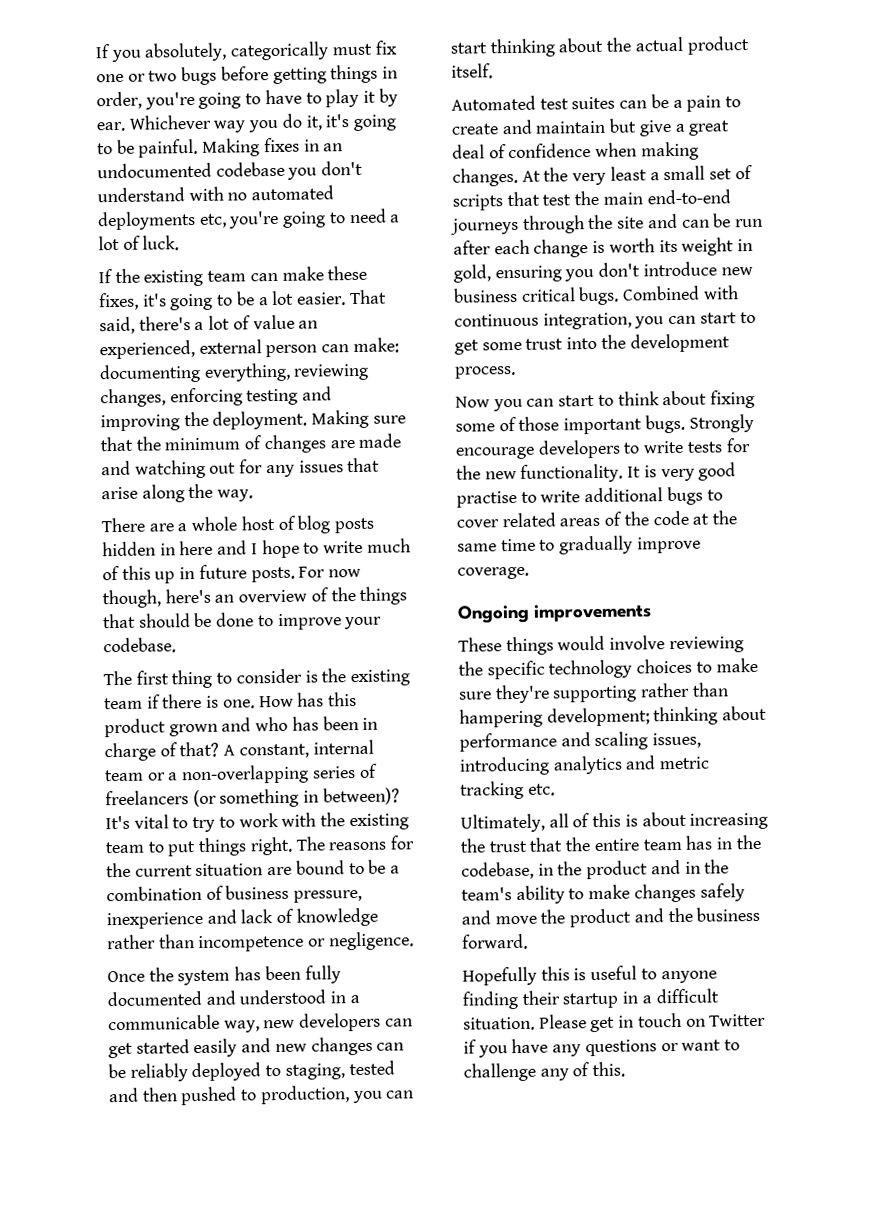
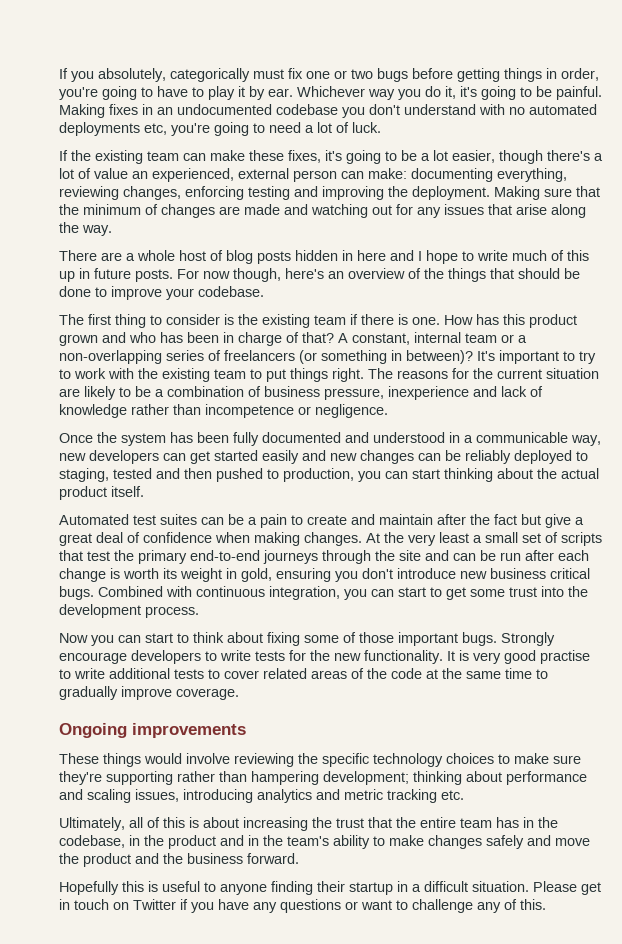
- If the existing team can make these fixes, it's going to be a lot easier. That said, there's a lot of value an experienced, external person can make: documenting everything, reviewing changes, enforcing testing and improving the deployment.
+ If the existing team can make these fixes, it's going to be a lot easier, though there's a lot of value an experienced, external person can make: documenting everything, reviewing changes, enforcing testing and improving the deployment.
- It's vital to try to work with the existing team to put things right.
+ It's important to try to work with the existing team to put things right.
- The reasons for the current situation are bound to be a combination of business pressure, inexperience and lack of knowledge rather than incompetence or negligence.
+ The reasons for the current situation are likely to be a combination of business pressure, inexperience and lack of knowledge rather than incompetence or negligence.
- Automated test suites can be a pain to create and maintain but give a great deal of confidence when making changes.
+ Automated test suites can be a pain to create and maintain after the fact but give a great deal of confidence when making changes.
- At the very least a small set of scripts that test the main end-to-end journeys through the site and can be run after each change is worth its weight in gold, ensuring you don't introduce new business critical bugs.
+ At the very least a small set of scripts that test the primary end-to-end journeys through the site and can be run after each change is worth its weight in gold, ensuring you don't introduce new business critical bugs.
- It is very good practise to write additional bugs to cover related areas of the code at the same time to gradually improve coverage.
+ It is very good practise to write additional tests to cover related areas of the code at the same time to gradually improve coverage.

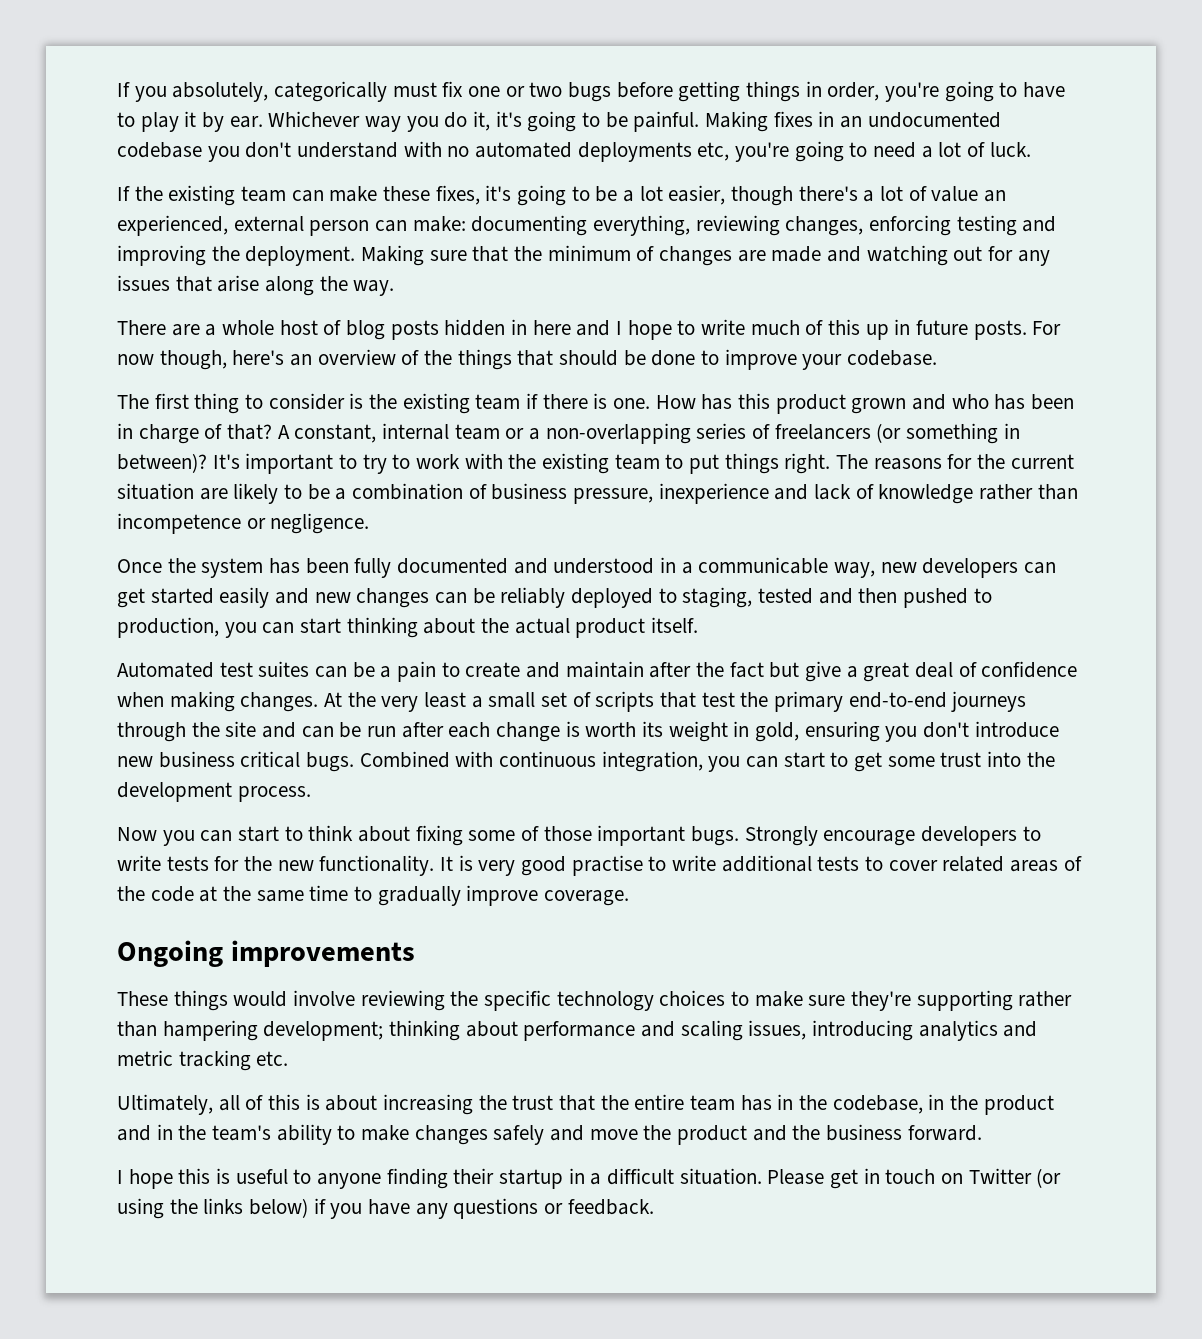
- Hopefully this is useful to anyone finding their startup in a difficult situation.
+ I hope this is useful to anyone finding their startup in a difficult situation.
- Please get in touch on Twitter if you have any questions or want to challenge any of this.
+ Please get in touch on Twitter (or using the links below) if you have any questions or feedback.

